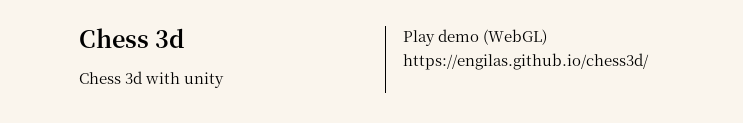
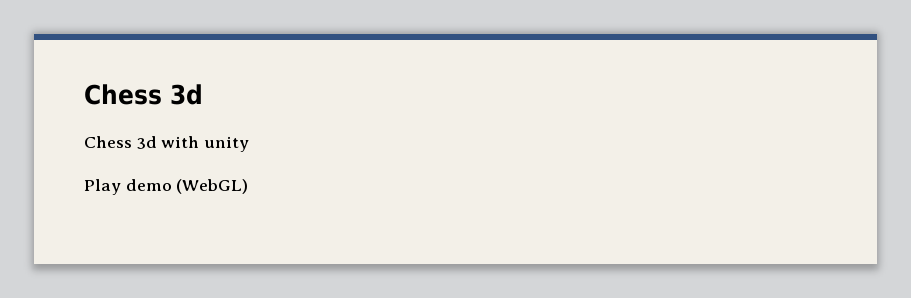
- Play demo (WebGL) https://engilas.github.io/chess3d/
+ Play demo (WebGL)

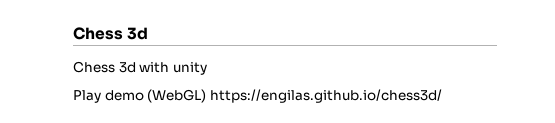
- Play demo (WebGL)
+ Play demo (WebGL) https://engilas.github.io/chess3d/

